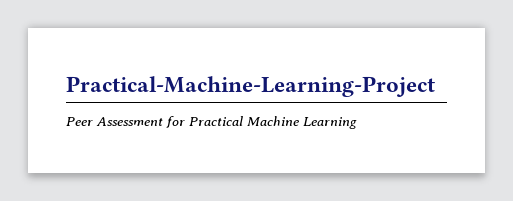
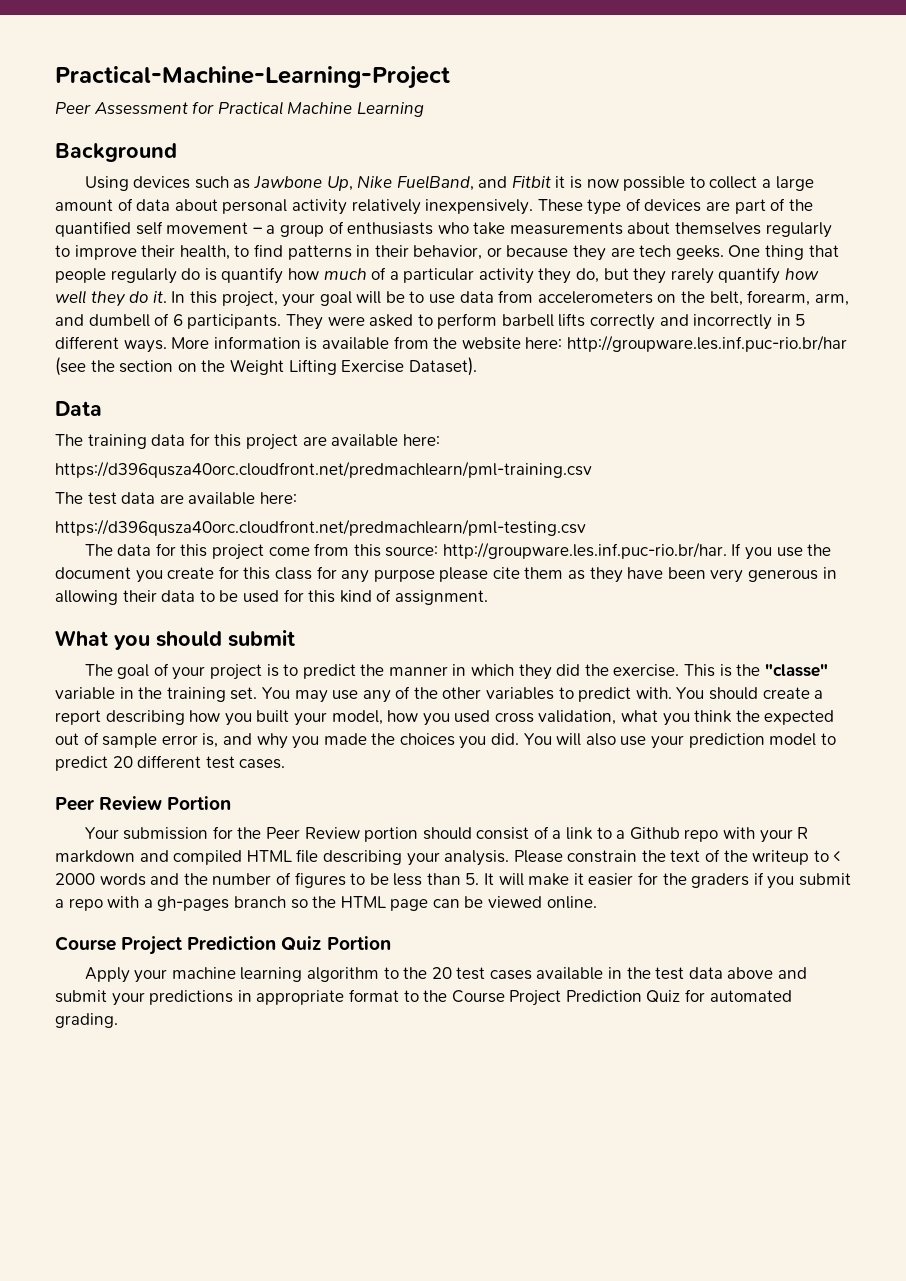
+ Background
+ Using devices such as Jawbone Up, Nike FuelBand, and Fitbit it is now possible to collect a large amount of data about personal activity relatively inexpensively. These type of devices are part of the quantified self movement – a group of enthusiasts who take measurements about themselves regularly to improve their health, to find patterns in their behavior, or because they are tech geeks. One thing that people regularly do is quantify how much of a particular activity they do, but they rarely quantify how well they do it. In this project, your goal will be to use data from accelerometers on the belt, forearm, arm, and dumbell of 6 participants. They were asked to perform barbell lifts correctly and incorrectly in 5 different ways. More information is available from the website here: http://groupware.les.inf.puc-rio.br/har (see the section on the Weight Lifting Exercise Dataset).
+ Data
+ The training data for this project are available here:
+ https://d396qusza40orc.cloudfront.net/predmachlearn/pml-training.csv
+ The test data are available here:
+ https://d396qusza40orc.cloudfront.net/predmachlearn/pml-testing.csv
+ The data for this project come from this source: http://groupware.les.inf.puc-rio.br/har. If you use the document you create for this class for any purpose please cite them as they have been very generous in allowing their data to be used for this kind of assignment.
+ What you should submit
+ The goal of your project is to predict the manner in which they did the exercise. This is the "classe" variable in the training set. You may use any of the other variables to predict with. You should create a report describing how you built your model, how you used cross validation, what you think the expected out of sample error is, and why you made the choices you did. You will also use your prediction model to predict 20 different test cases.
+ Peer Review Portion
+ Your submission for the Peer Review portion should consist of a link to a Github repo with your R markdown and compiled HTML file describing your analysis. Please constrain the text of the writeup to < 2000 words and the number of figures to be less than 5. It will make it easier for the graders if you submit a repo with a gh-pages branch so the HTML page can be viewed online.
+ Course Project Prediction Quiz Portion
+ Apply your machine learning algorithm to the 20 test cases available in the test data above and submit your predictions in appropriate format to the Course Project Prediction Quiz for automated grading.

